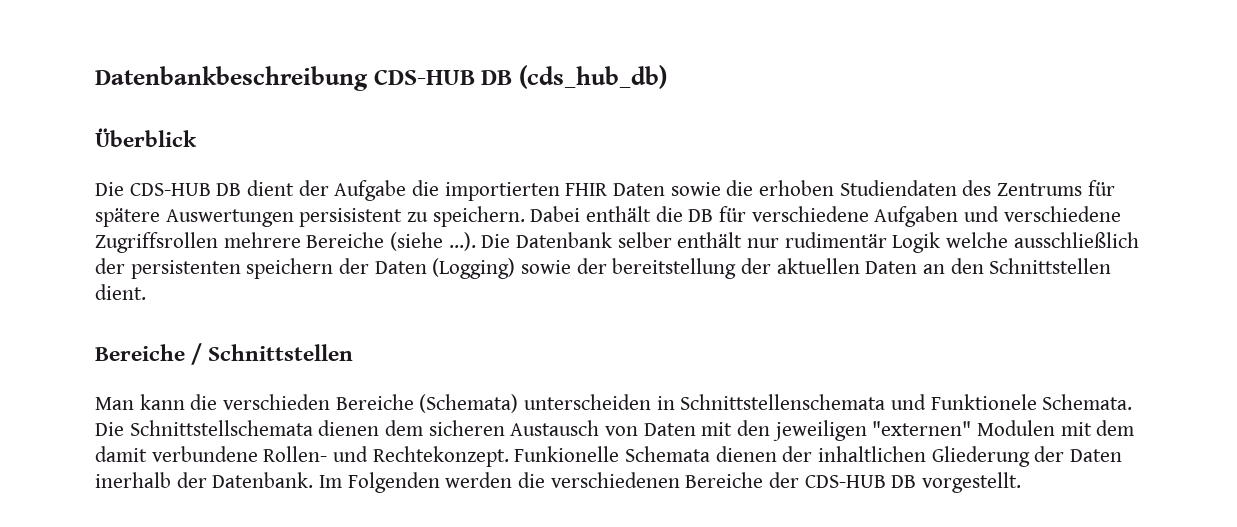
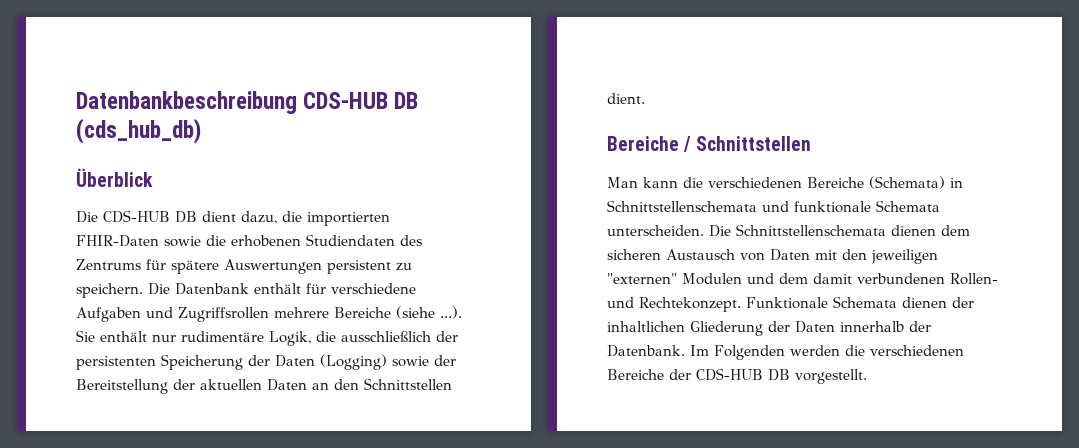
- Die CDS-HUB DB dient der Aufgabe die importierten FHIR Daten sowie die erhoben Studiendaten des Zentrums für spätere Auswertungen persisistent zu speichern.
+ Die CDS-HUB DB dient dazu, die importierten FHIR-Daten sowie die erhobenen Studiendaten des Zentrums für spätere Auswertungen persistent zu speichern.
- Dabei enthält die DB für verschiedene Aufgaben und verschiedene Zugriffsrollen mehrere Bereiche (siehe ...). Die Datenbank selber enthält nur rudimentär Logik welche ausschließlich der persistenten speichern der Daten (Logging) sowie der bereitstellung der aktuellen Daten an den Schnittstellen dient.
+ Die Datenbank enthält für verschiedene Aufgaben und Zugriffsrollen mehrere Bereiche (siehe ...). Sie enthält nur rudimentäre Logik, die ausschließlich der persistenten Speicherung der Daten (Logging) sowie der Bereitstellung der aktuellen Daten an den Schnittstellen dient.
- Man kann die verschieden Bereiche (Schemata) unterscheiden in Schnittstellenschemata und Funktionele Schemata. Die Schnittstellschemata dienen dem sicheren Austausch von Daten mit den jeweiligen "externen" Modulen mit dem damit verbundene Rollen- und Rechtekonzept.
+ Man kann die verschiedenen Bereiche (Schemata) in Schnittstellenschemata und funktionale Schemata unterscheiden. Die Schnittstellenschemata dienen dem sicheren Austausch von Daten mit den jeweiligen "externen" Modulen und dem damit verbundenen Rollen- und Rechtekonzept.
- Funkionelle Schemata dienen der inhaltlichen Gliederung der Daten inerhalb der Datenbank.
+ Funktionale Schemata dienen der inhaltlichen Gliederung der Daten innerhalb der Datenbank.

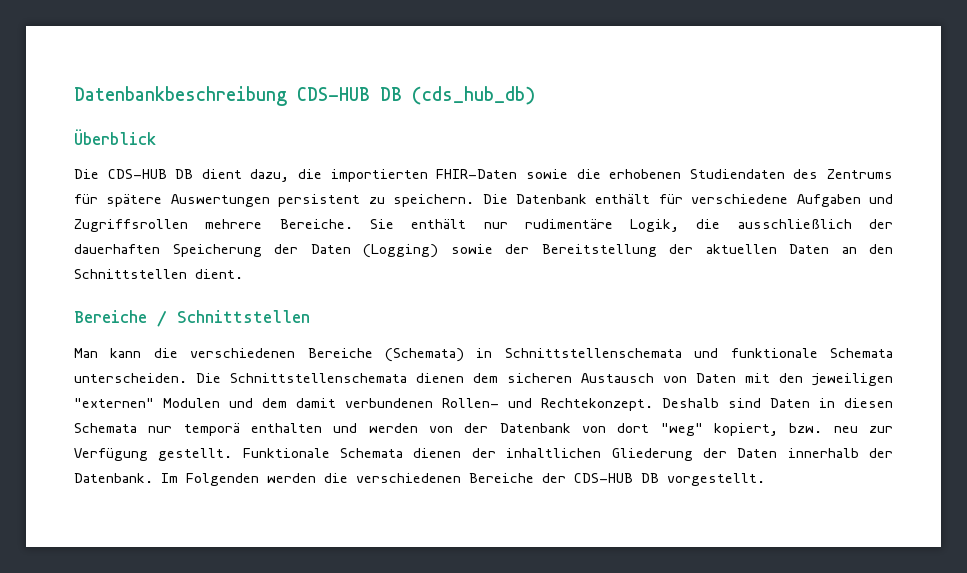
- Die Datenbank enthält für verschiedene Aufgaben und Zugriffsrollen mehrere Bereiche (siehe ...). Sie enthält nur rudimentäre Logik, die ausschließlich der persistenten Speicherung der Daten (Logging) sowie der Bereitstellung der aktuellen Daten an den Schnittstellen dient.
+ Die Datenbank enthält für verschiedene Aufgaben und Zugriffsrollen mehrere Bereiche. Sie enthält nur rudimentäre Logik, die ausschließlich der dauerhaften Speicherung der Daten (Logging) sowie der Bereitstellung der aktuellen Daten an den Schnittstellen dient.
+ Deshalb sind Daten in diesen Schemata nur temporä enthalten und werden von der Datenbank von dort "weg" kopiert, bzw. neu zur Verfügung gestellt.

